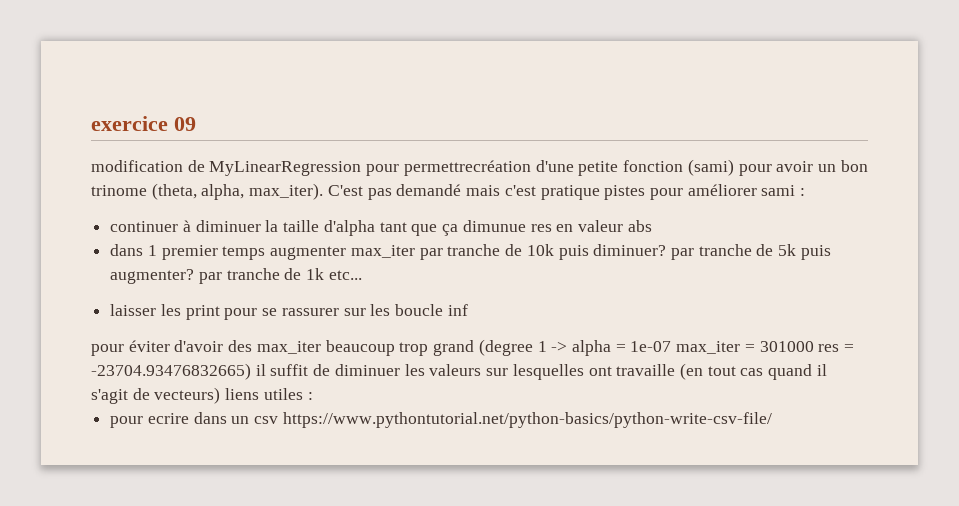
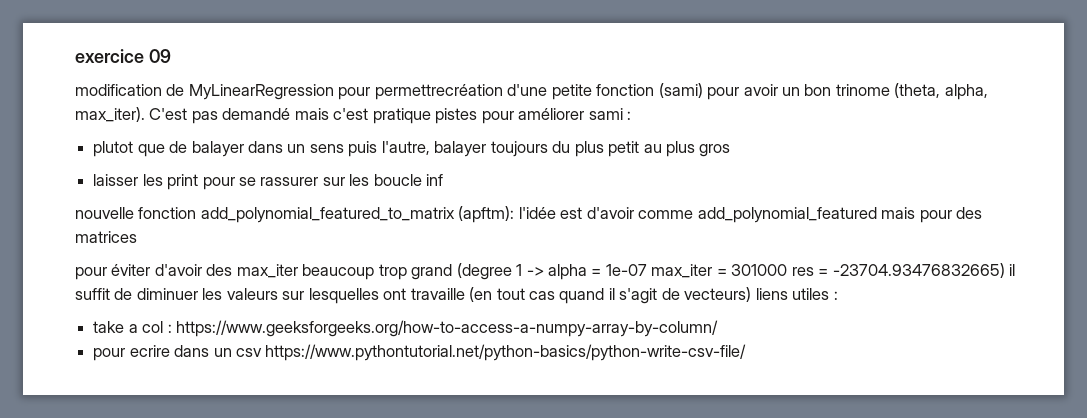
- continuer à diminuer la taille d'alpha tant que ça dimunue res en valeur abs
- dans 1 premier temps augmenter max_iter par tranche de 10k puis diminuer? par tranche de 5k puis augmenter? par tranche de 1k etc...
+ plutot que de balayer dans un sens puis l'autre, balayer toujours du plus petit au plus gros
+ nouvelle fonction add_polynomial_featured_to_matrix (apftm): l'idée est d'avoir comme add_polynomial_featured mais pour des matrices
+ take a col : https://www.geeksforgeeks.org/how-to-access-a-numpy-array-by-column/

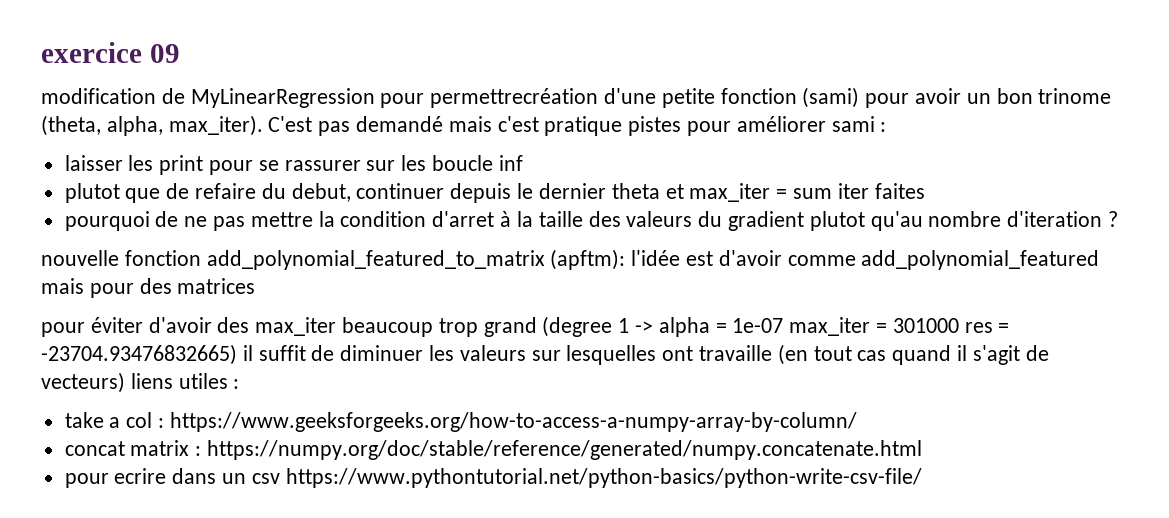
- plutot que de balayer dans un sens puis l'autre, balayer toujours du plus petit au plus gros
+ plutot que de refaire du debut, continuer depuis le dernier theta et max_iter = sum iter faites
+ pourquoi de ne pas mettre la condition d'arret à la taille des valeurs du gradient plutot qu'au nombre d'iteration ?
+ concat matrix : https://numpy.org/doc/stable/reference/generated/numpy.concatenate.html

